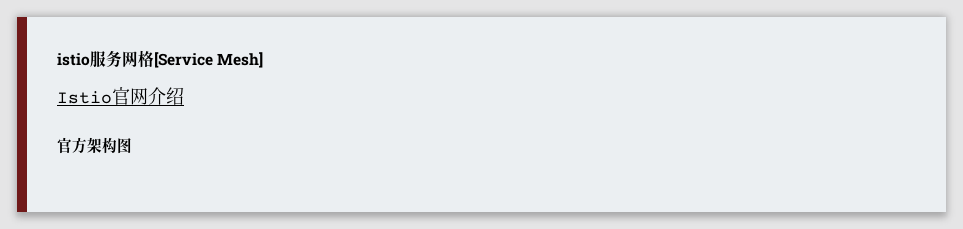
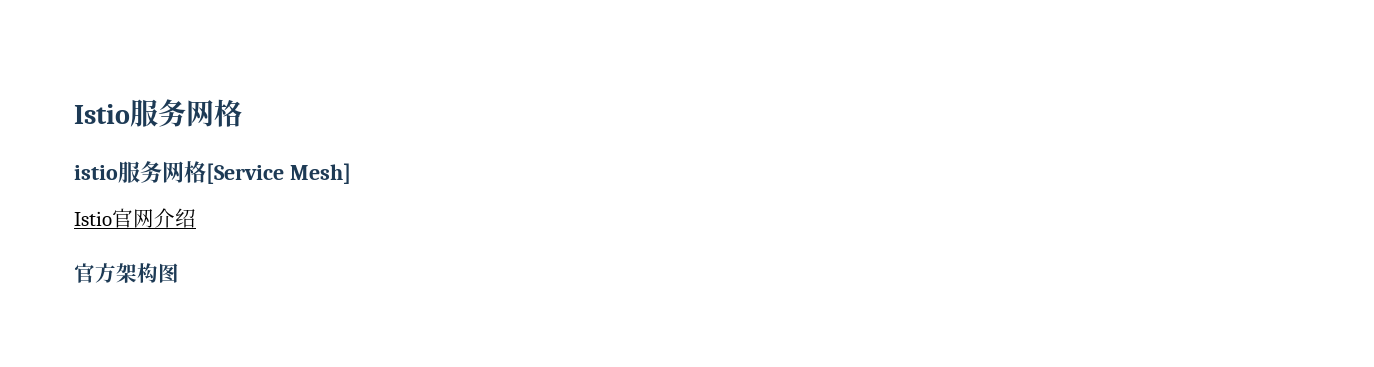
+ Istio服务网格

